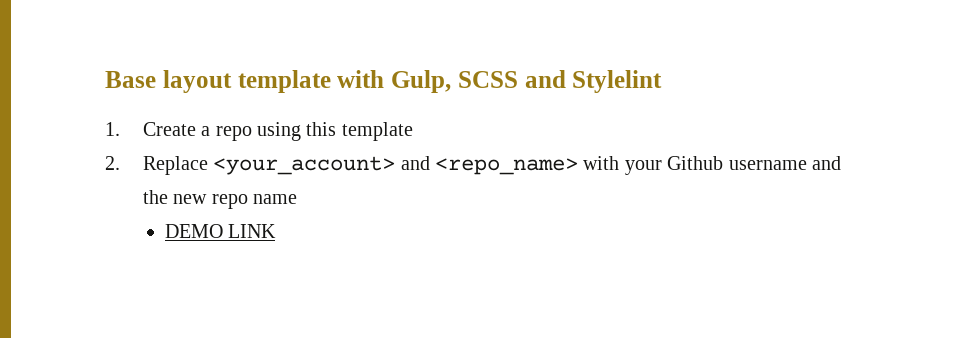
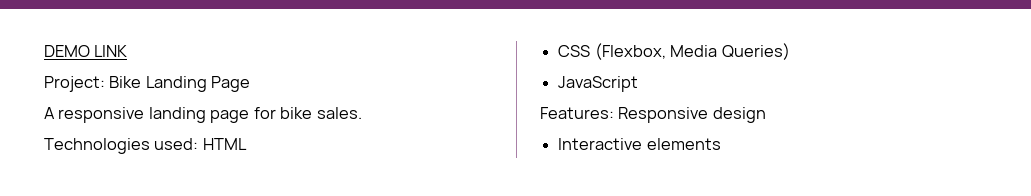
- Base layout template with Gulp, SCSS and Stylelint
- 1. Create a repo using this template
- 2. Replace <your_account> and <repo_name> with your Github username and the new repo name
  DEMO LINK
+ Project: Bike Landing Page
+ A responsive landing page for bike sales.
+ Technologies used: HTML
+ CSS (Flexbox, Media Queries)
+ JavaScript
+ Features: Responsive design
+ Interactive elements

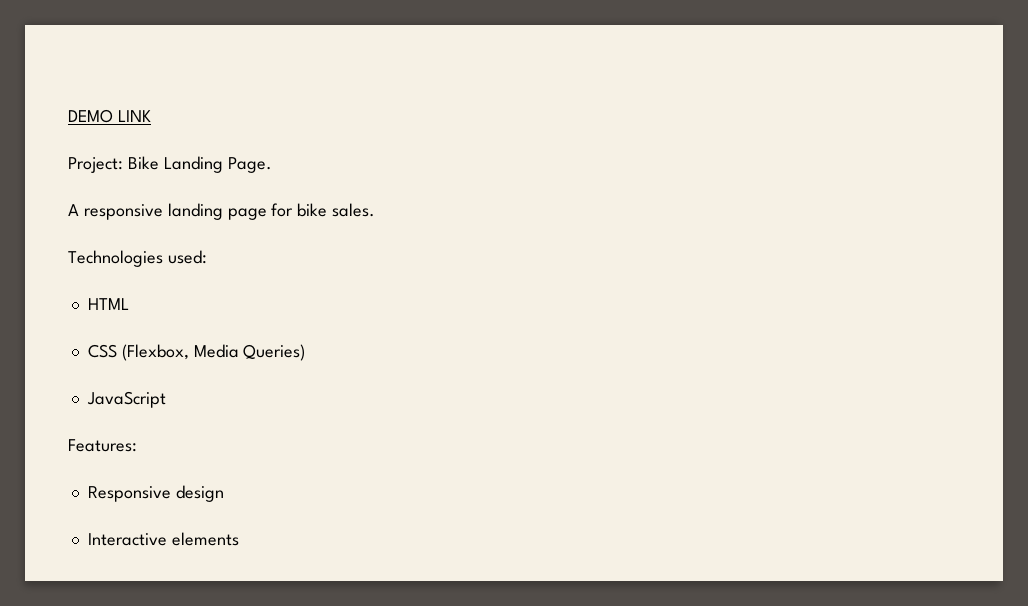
- Project: Bike Landing Page
+ Project: Bike Landing Page.
- Technologies used: HTML
+ Technologies used:
+ HTML
- Features: Responsive design
+ Features:
+ Responsive design

